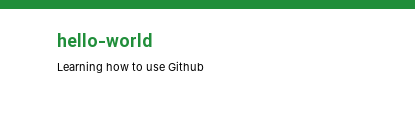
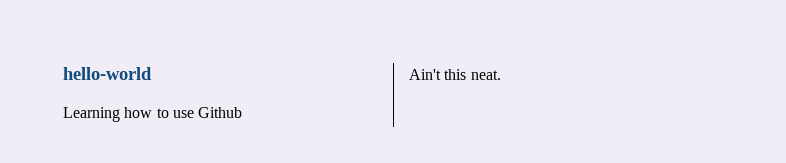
+ Ain't this neat.

